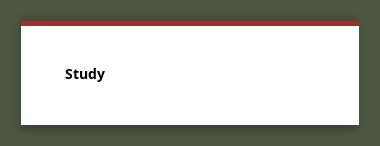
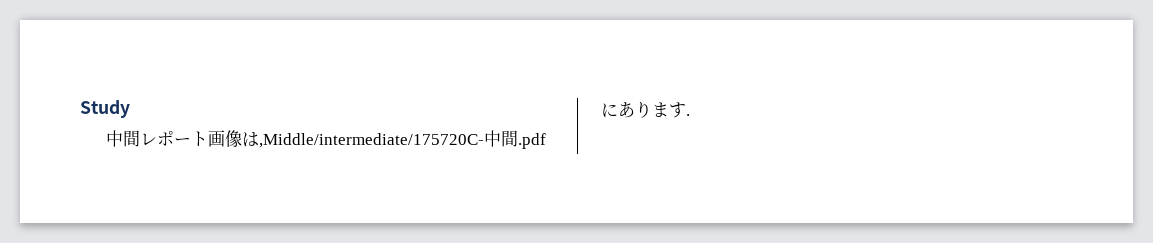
+ 中間レポート画像は,Middle/intermediate/175720C-中間.pdfにあります.

